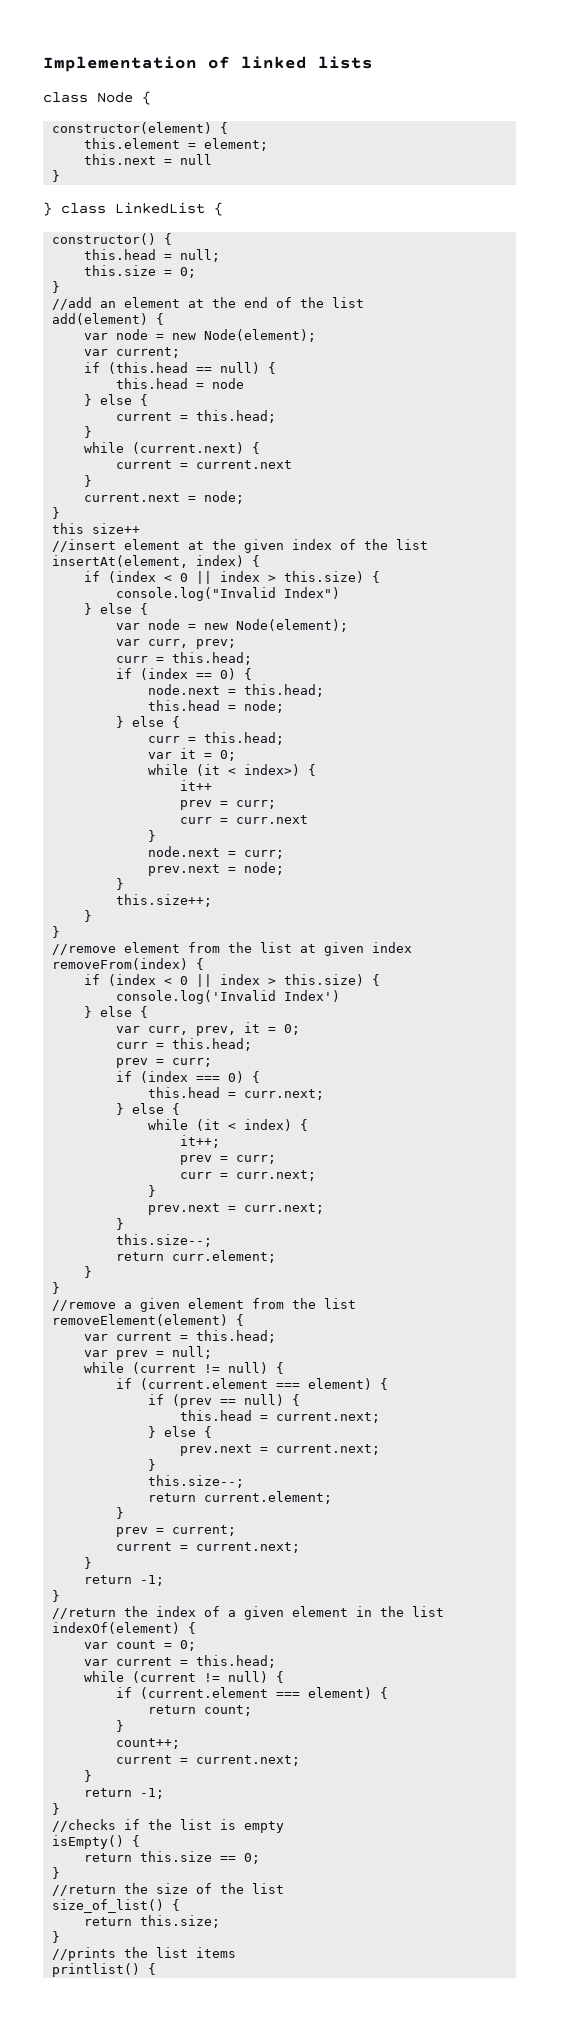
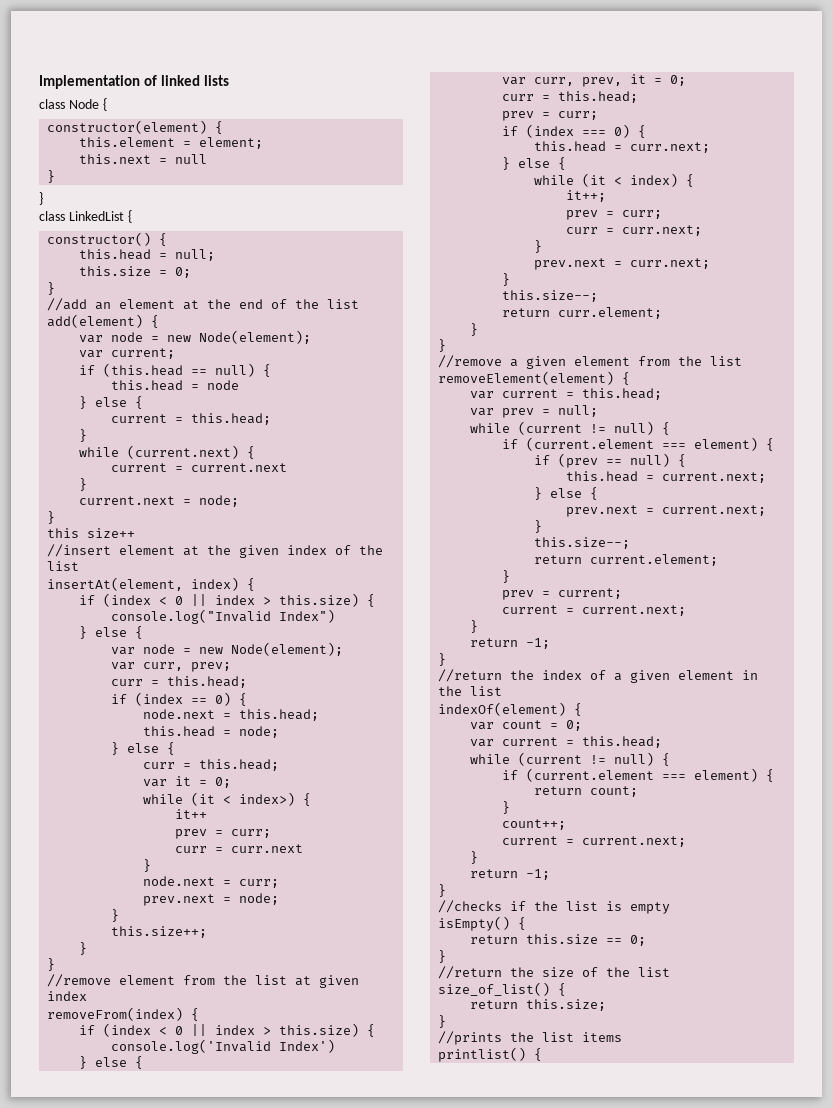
  this.next = null
  }
- } class LinkedList {
+ }
+ class LinkedList {

